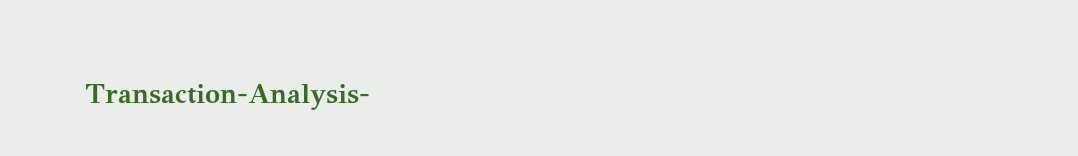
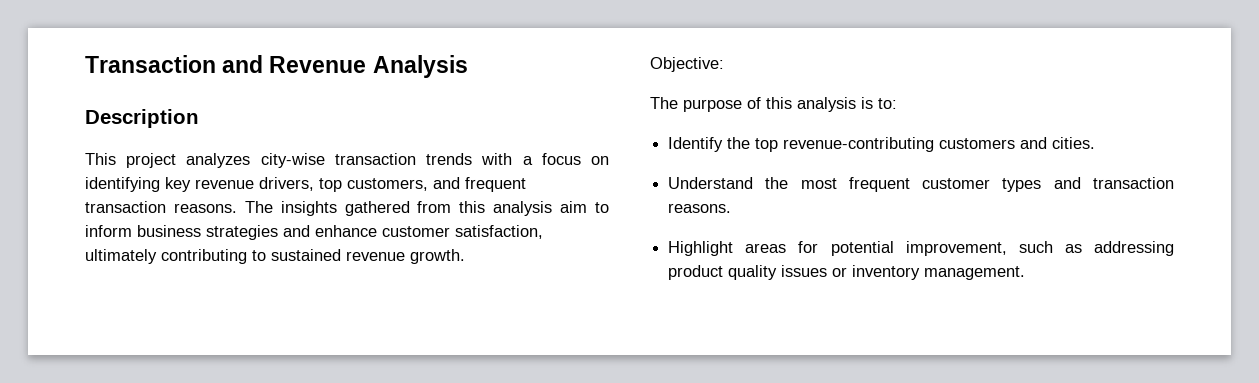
- Transaction-Analysis-
+ Transaction and Revenue Analysis
+ Description
+ This project analyzes city-wise transaction trends with a focus on identifying key revenue drivers, top customers, and frequent transaction reasons. The insights gathered from this analysis aim to inform business strategies and enhance customer satisfaction, ultimately contributing to sustained revenue growth.
+ Objective:
+ The purpose of this analysis is to:
+ Identify the top revenue-contributing customers and cities.
+ Understand the most frequent customer types and transaction reasons.
+ Highlight areas for potential improvement, such as addressing product quality issues or inventory management.

